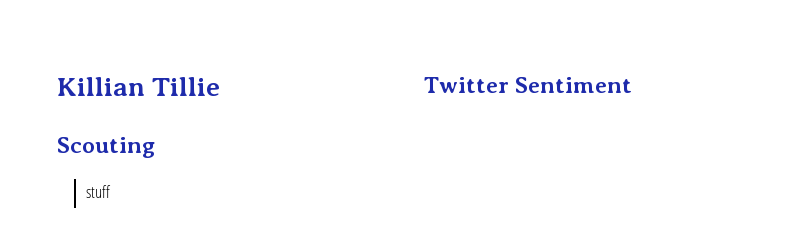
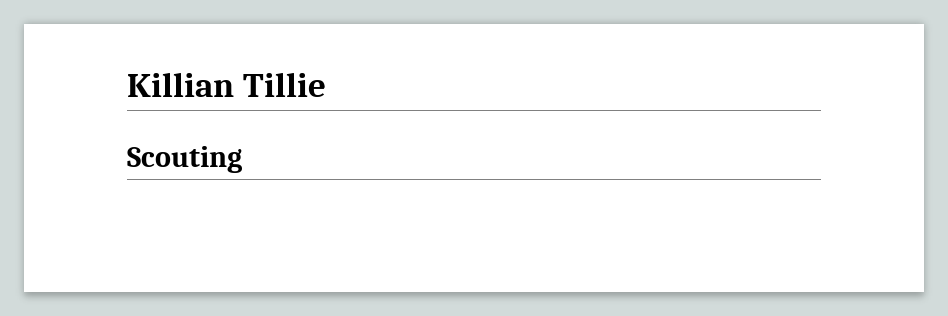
- stuff
- Twitter Sentiment

